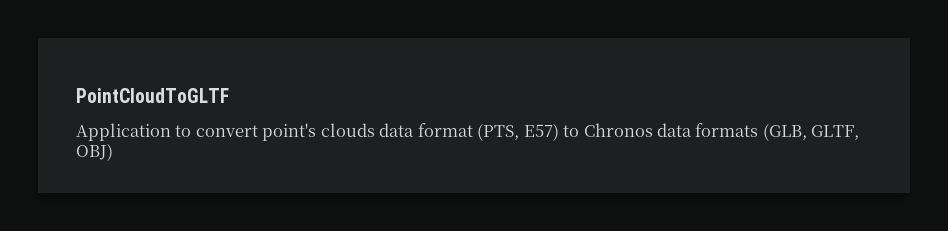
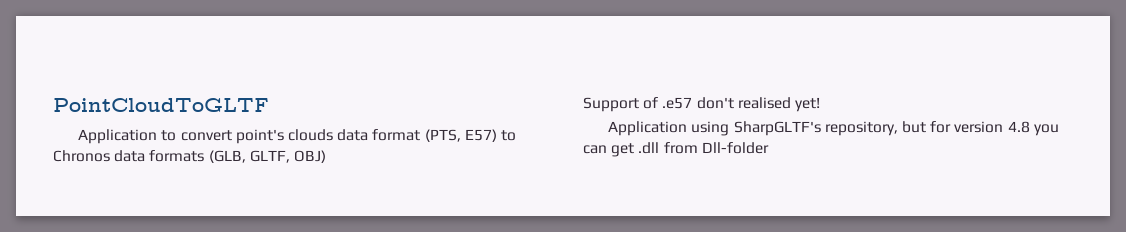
+ Support of .e57 don't realised yet!
+ Application using SharpGLTF's repository, but for version 4.8 you can get .dll from Dll-folder

